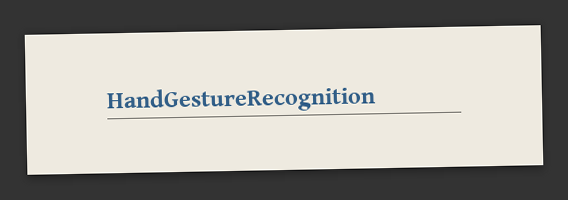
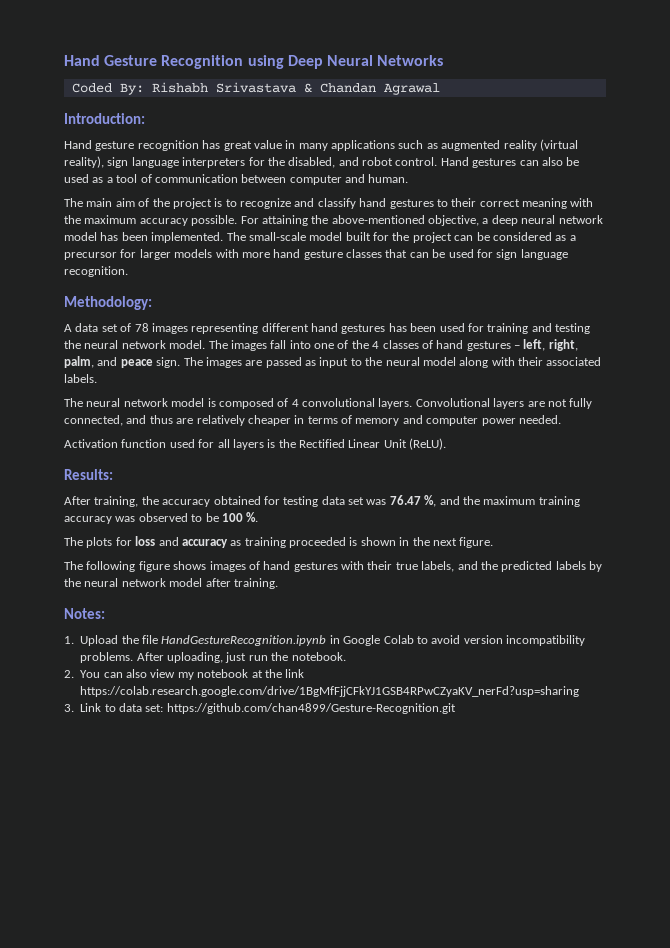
- HandGestureRecognition
+ Hand Gesture Recognition using Deep Neural Networks
+ Coded By: Rishabh Srivastava & Chandan Agrawal
+ Introduction:
+ Hand gesture recognition has great value in many applications such as augmented reality (virtual reality), sign language interpreters for the disabled, and robot control. Hand gestures can also be used as a tool of communication between computer and human.
+ The main aim of the project is to recognize and classify hand gestures to their correct meaning with the maximum accuracy possible. For attaining the above-mentioned objective, a deep neural network model has been implemented. The small-scale model built for the project can be considered as a precursor for larger models with more hand gesture classes that can be used for sign language recognition.
+ Methodology:
+ A data set of 78 images representing different hand gestures has been used for training and testing the neural network model. The images fall into one of the 4 classes of hand gestures – left, right, palm, and peace sign. The images are passed as input to the neural model along with their associated labels.
+ The neural network model is composed of 4 convolutional layers. Convolutional layers are not fully connected, and thus are relatively cheaper in terms of memory and computer power needed.
+ Activation function used for all layers is the Rectified Linear Unit (ReLU).
+ Results:
+ After training, the accuracy obtained for testing data set was 76.47 %, and the maximum training accuracy was observed to be 100 %.
+ The plots for loss and accuracy as training proceeded is shown in the next figure.
+ The following figure shows images of hand gestures with their true labels, and the predicted labels by the neural network model after training.
+ Notes:
+ 1. Upload the file HandGestureRecognition.ipynb in Google Colab to avoid version incompatibility problems. After uploading, just run the notebook.
+ 2. You can also view my notebook at the link https://colab.research.google.com/drive/1BgMfFjjCFkYJ1GSB4RPwCZyaKV_nerFd?usp=sharing
+ 3. Link to data set: https://github.com/chan4899/Gesture-Recognition.git

